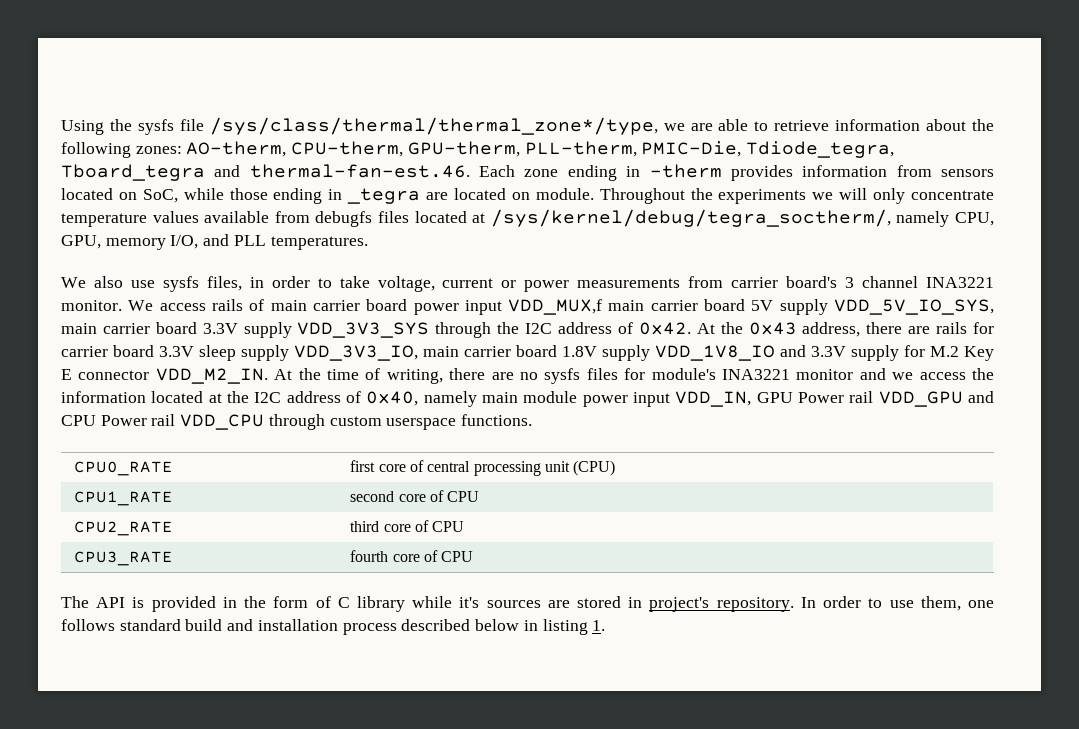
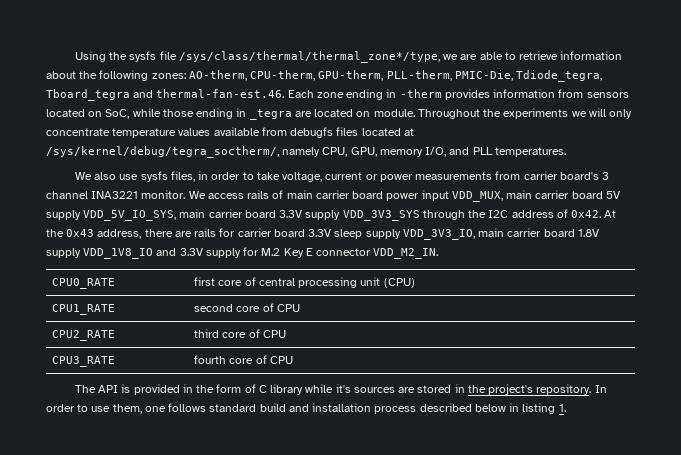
- We access rails of main carrier board power input VDD_MUX,f main carrier board 5V supply VDD_5V_IO_SYS, main carrier board 3.3V supply VDD_3V3_SYS through the I2C address of 0x42.
+ We access rails of main carrier board power input VDD_MUX, main carrier board 5V supply VDD_5V_IO_SYS, main carrier board 3.3V supply VDD_3V3_SYS through the I2C address of 0x42.
- At the time of writing, there are no sysfs files for module's INA3221 monitor and we access the information located at the I2C address of 0x40, namely main module power input VDD_IN, GPU Power rail VDD_GPU and CPU Power rail VDD_CPU through custom userspace functions.
- The API is provided in the form of C library while it's sources are stored in project's repository.
+ The API is provided in the form of C library while it's sources are stored in the project's repository.

